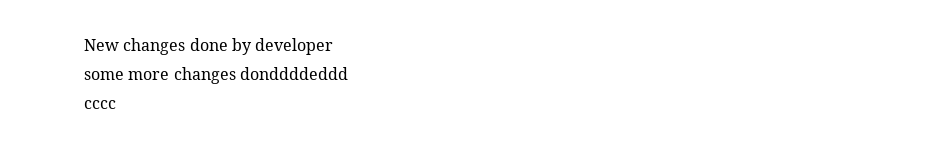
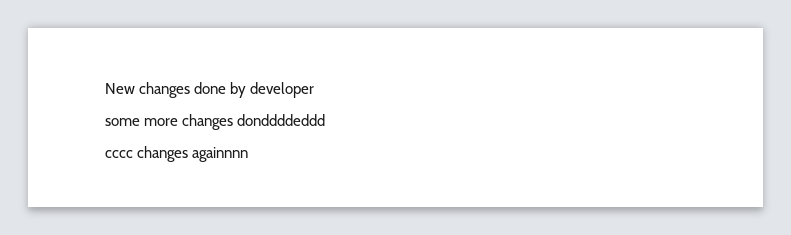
- cccc
+ cccc changes againnnn

